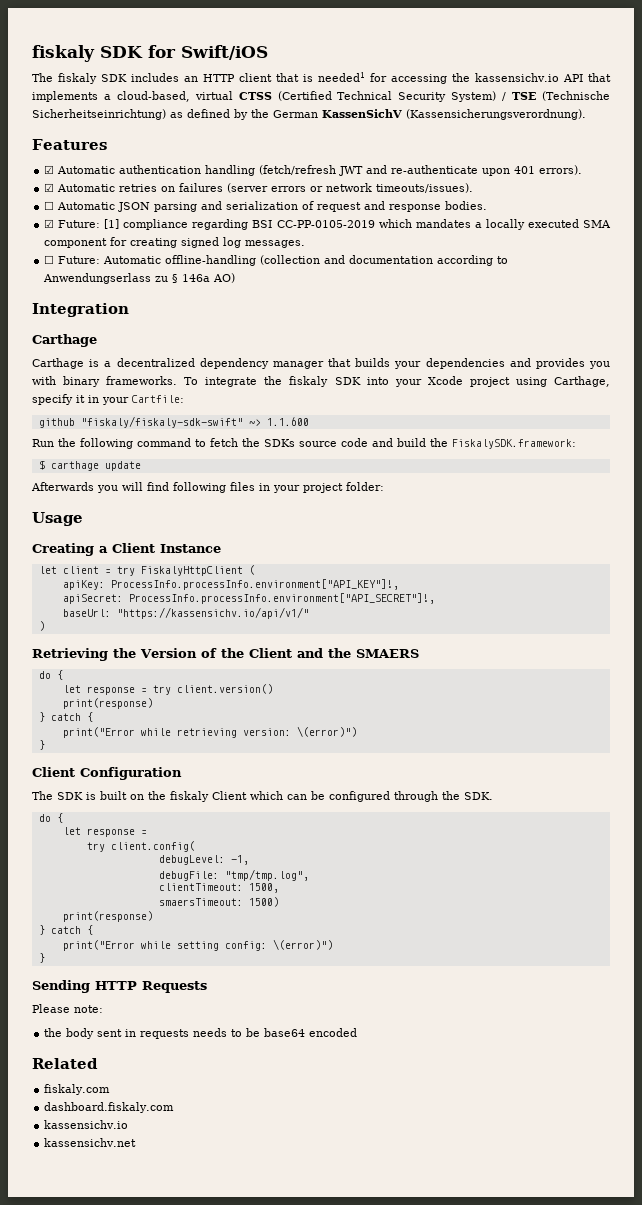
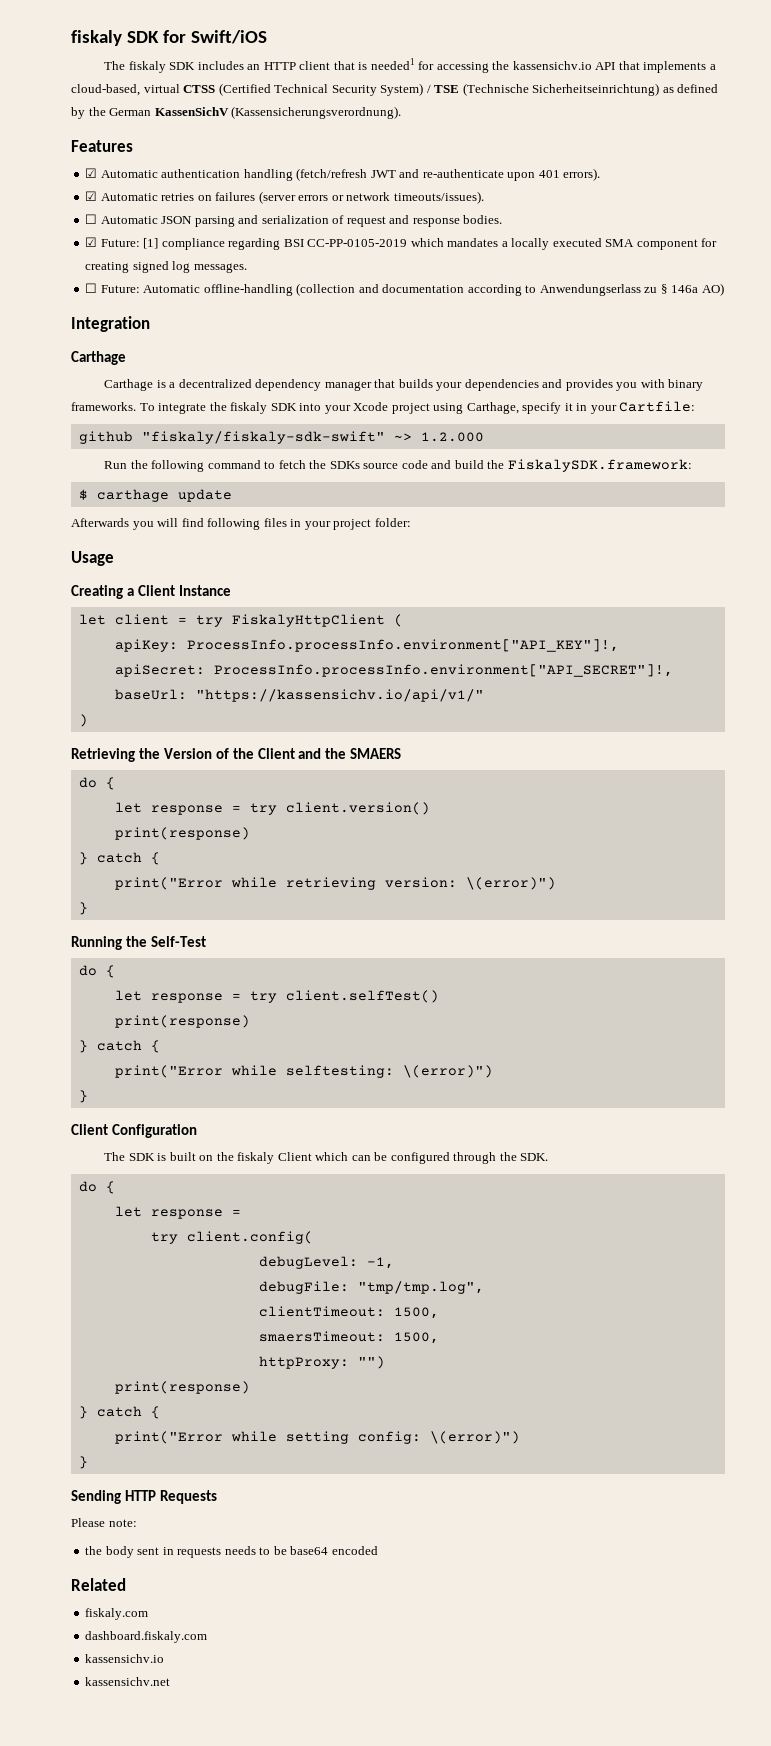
- github "fiskaly/fiskaly-sdk-swift" ~> 1.1.600
+ github "fiskaly/fiskaly-sdk-swift" ~> 1.2.000
+ Running the Self-Test
+ do {
+ let response = try client.selfTest()
+ print(response)
+ } catch {
+ print("Error while selftesting: \(error)")
+ }
- smaersTimeout: 1500)
+ smaersTimeout: 1500,
+ httpProxy: "")

